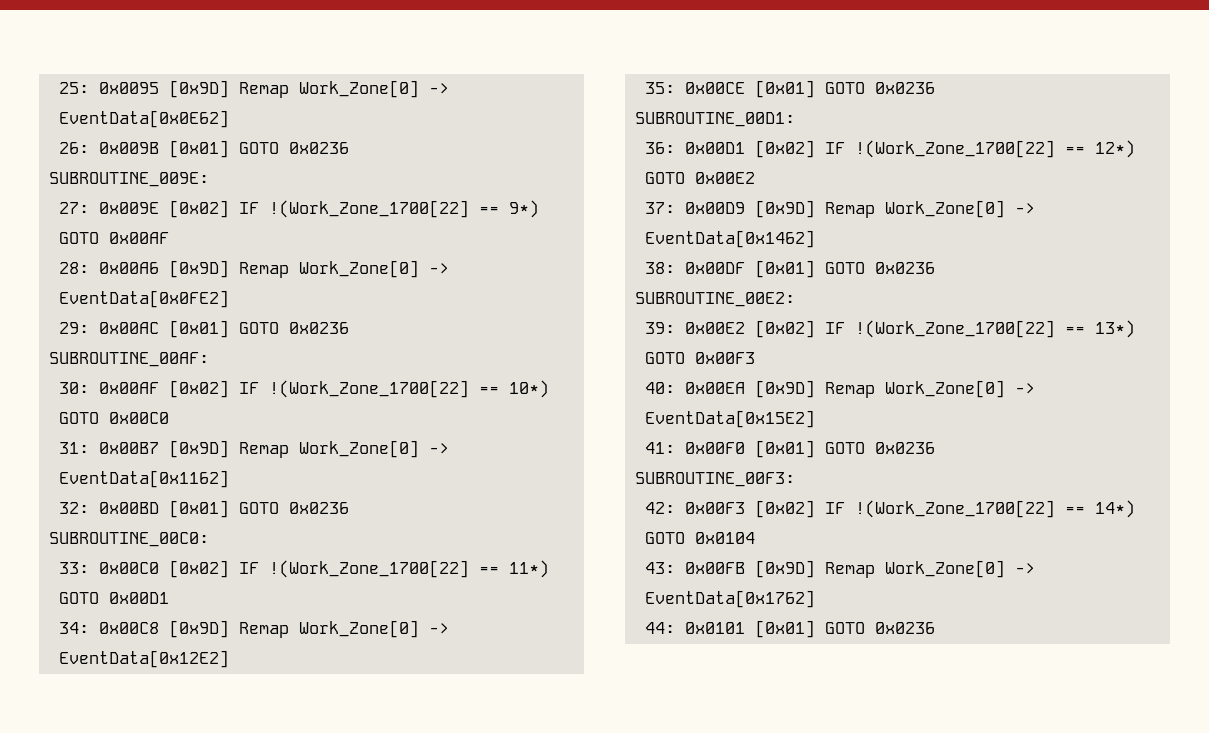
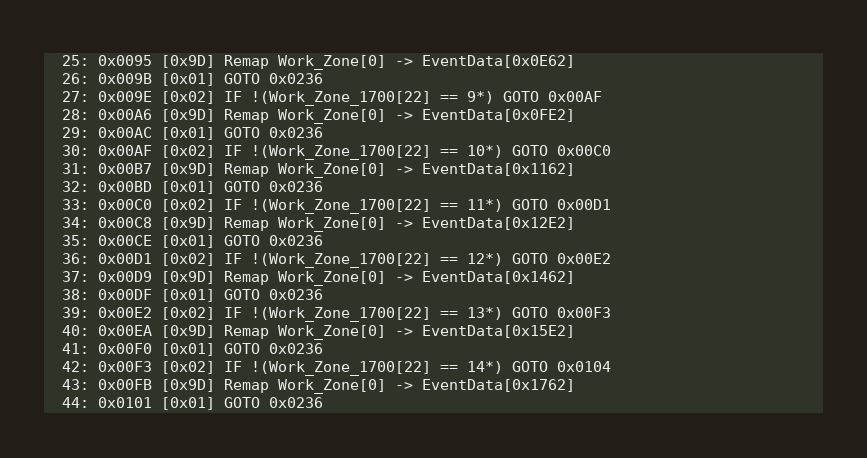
- SUBROUTINE_009E:
- SUBROUTINE_00AF:
- SUBROUTINE_00C0:
- SUBROUTINE_00D1:
- SUBROUTINE_00E2:
- SUBROUTINE_00F3:

